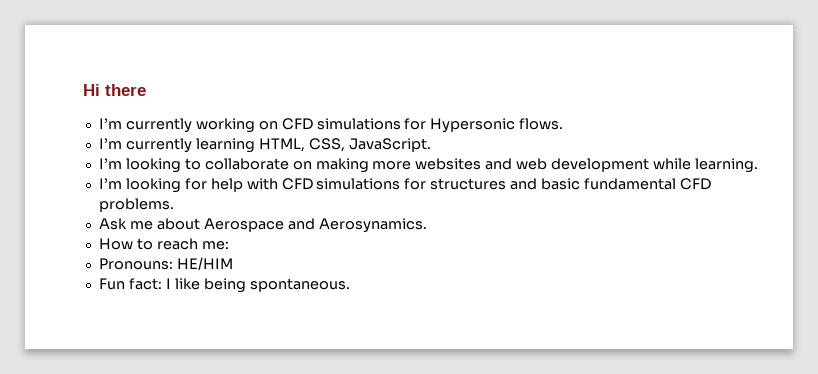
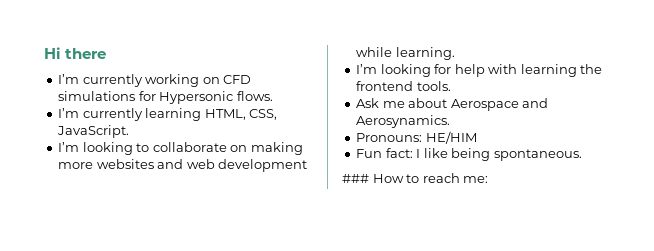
- I’m looking for help with CFD simulations for structures and basic fundamental CFD problems.
+ I’m looking for help with learning the frontend tools.
- How to reach me:
+ ### How to reach me:

